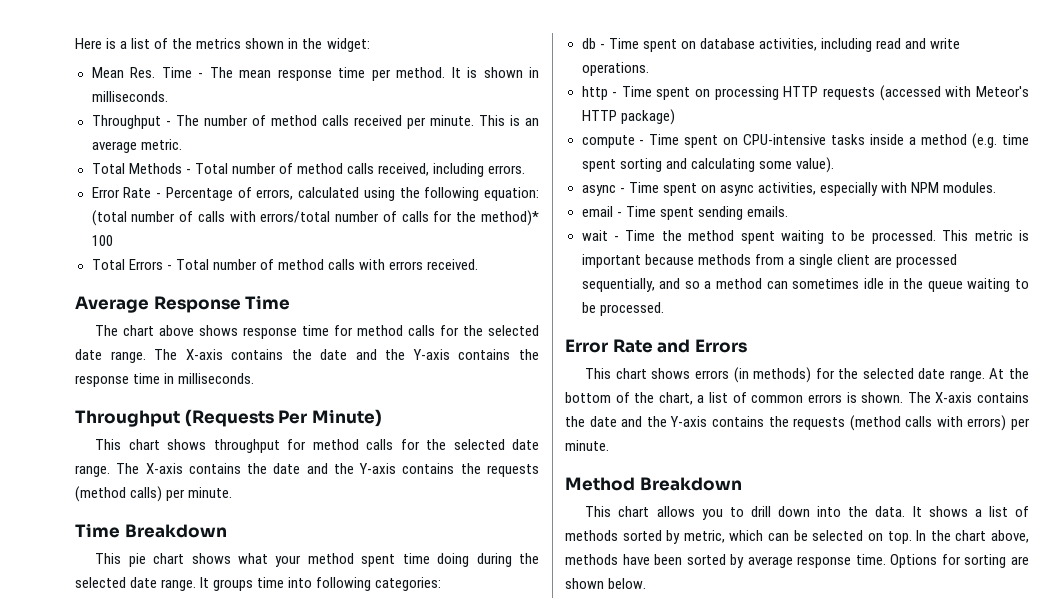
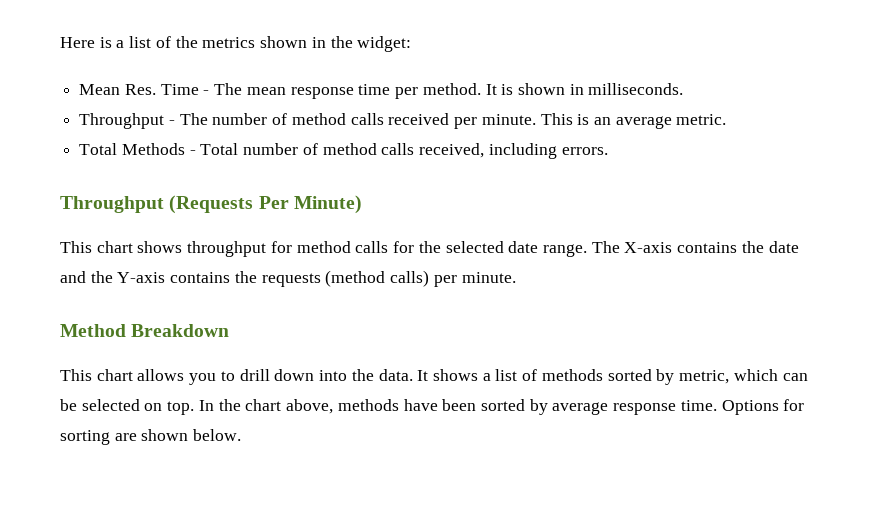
- Error Rate - Percentage of errors, calculated using the following equation: (total number of calls with errors/total number of calls for the method)* 100
- Total Errors - Total number of method calls with errors received.
- Average Response Time
- The chart above shows response time for method calls for the selected date range. The X-axis contains the date and the Y-axis contains the response time in milliseconds.
- Time Breakdown
- This pie chart shows what your method spent time doing during the selected date range. It groups time into following categories:
- db - Time spent on database activities, including read and write operations.
- http - Time spent on processing HTTP requests (accessed with Meteor's HTTP package)
- compute - Time spent on CPU-intensive tasks inside a method (e.g. time spent sorting and calculating some value).
- async - Time spent on async activities, especially with NPM modules.
- email - Time spent sending emails.
- wait - Time the method spent waiting to be processed. This metric is important because methods from a single client are processed sequentially, and so a method can sometimes idle in the queue waiting to be processed.
- Error Rate and Errors
- This chart shows errors (in methods) for the selected date range. At the bottom of the chart, a list of common errors is shown. The X-axis contains the date and the Y-axis contains the requests (method calls with errors) per minute.

